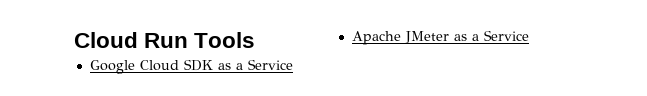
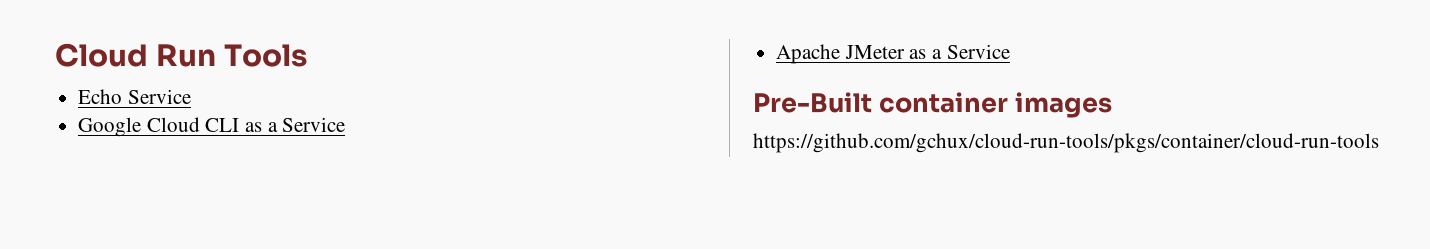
+ Echo Service
- Google Cloud SDK as a Service
+ Google Cloud CLI as a Service
+ Pre-Built container images
+ https://github.com/gchux/cloud-run-tools/pkgs/container/cloud-run-tools

